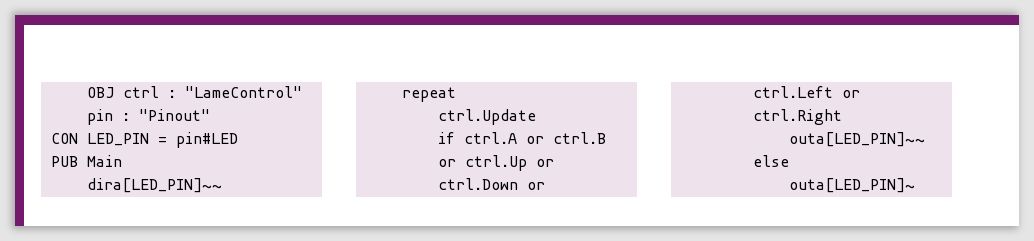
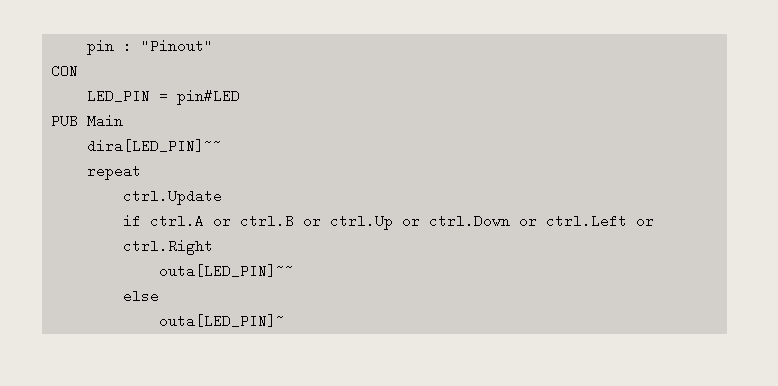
- OBJ ctrl : "LameControl" pin : "Pinout"
+ pin : "Pinout"
- CON LED_PIN = pin#LED
+ CON
+ LED_PIN = pin#LED

